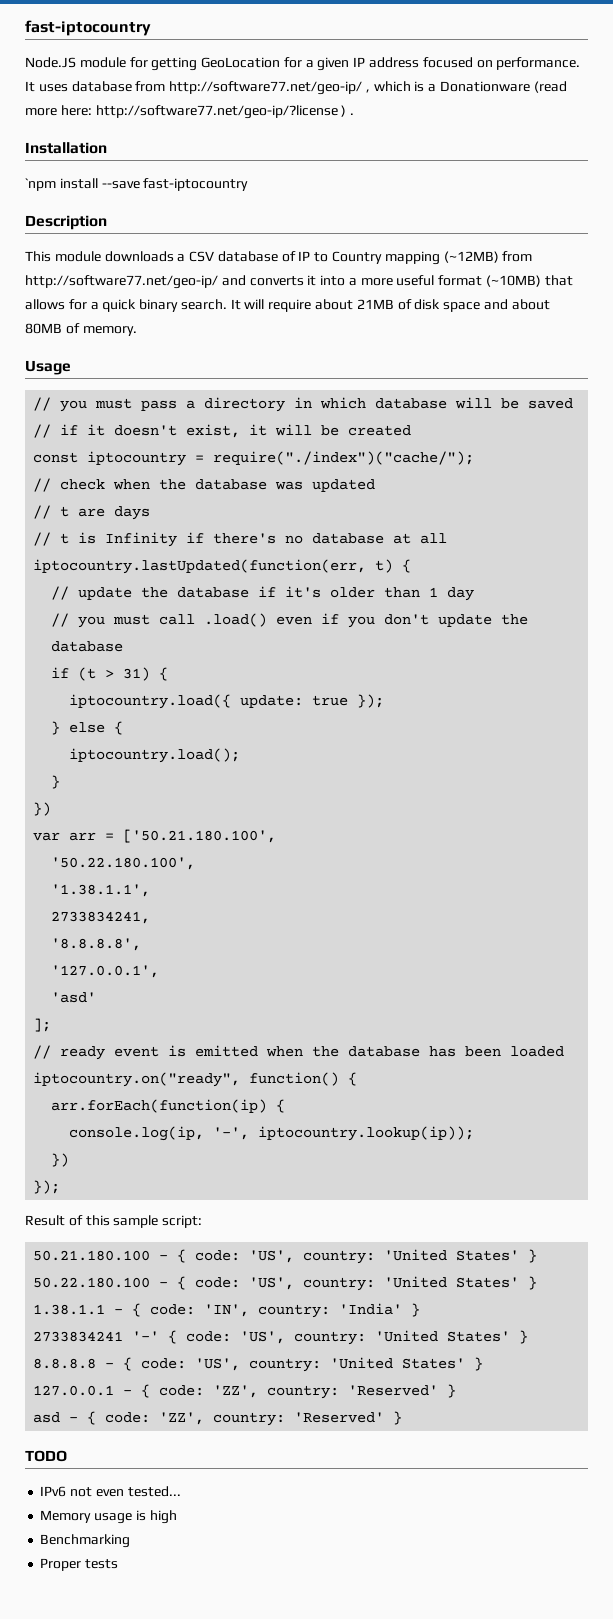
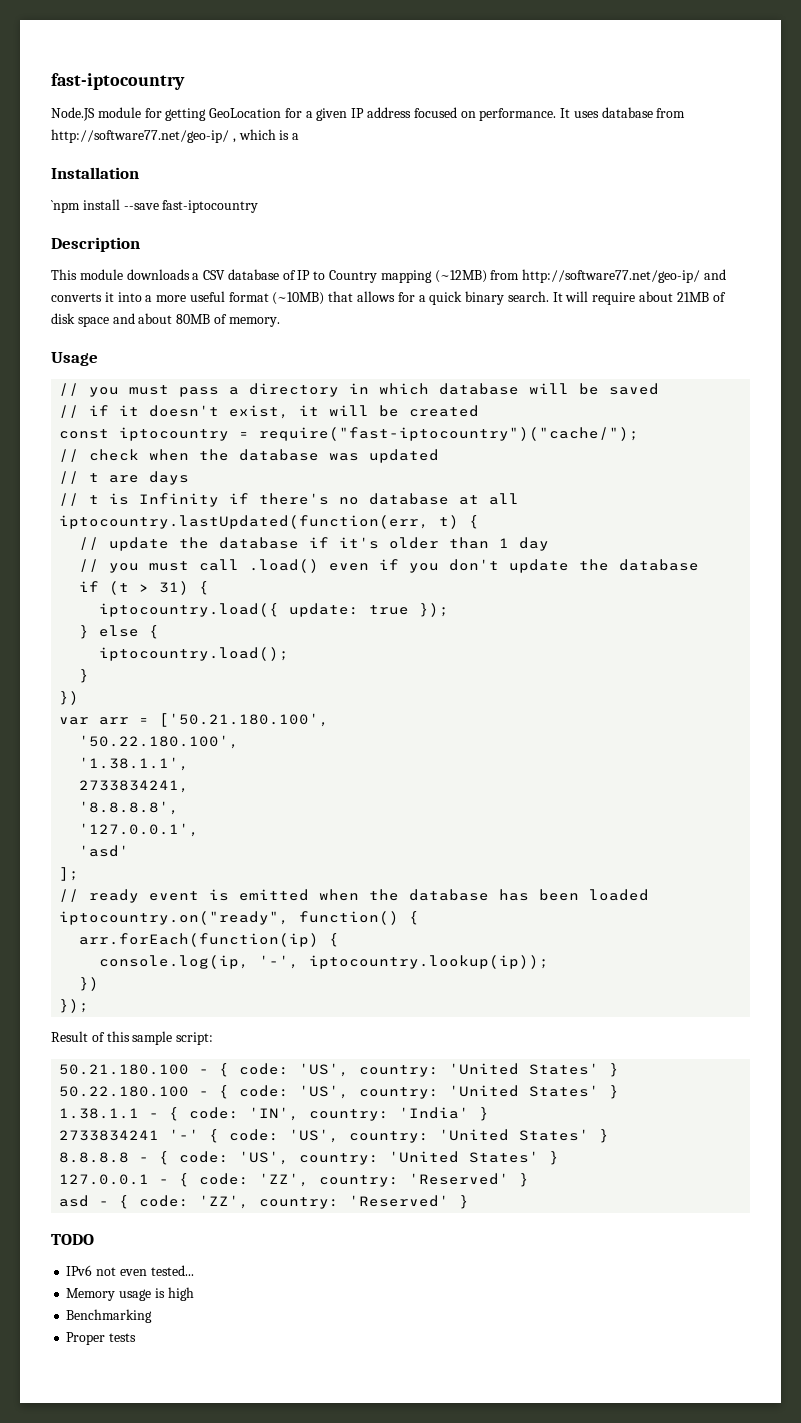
- It uses database from http://software77.net/geo-ip/ , which is a Donationware (read more here: http://software77.net/geo-ip/?license ) .
+ It uses database from http://software77.net/geo-ip/ , which is a
- const iptocountry = require("./index")("cache/");
+ const iptocountry = require("fast-iptocountry")("cache/");

